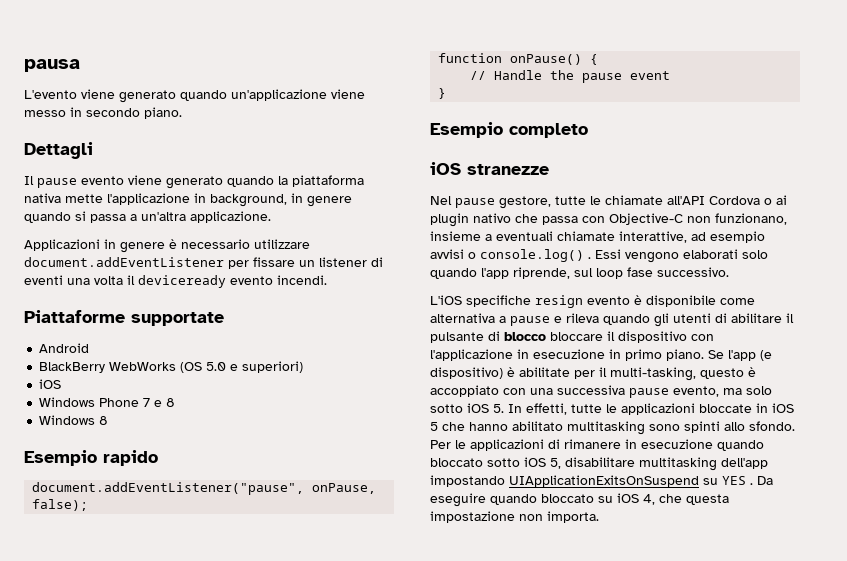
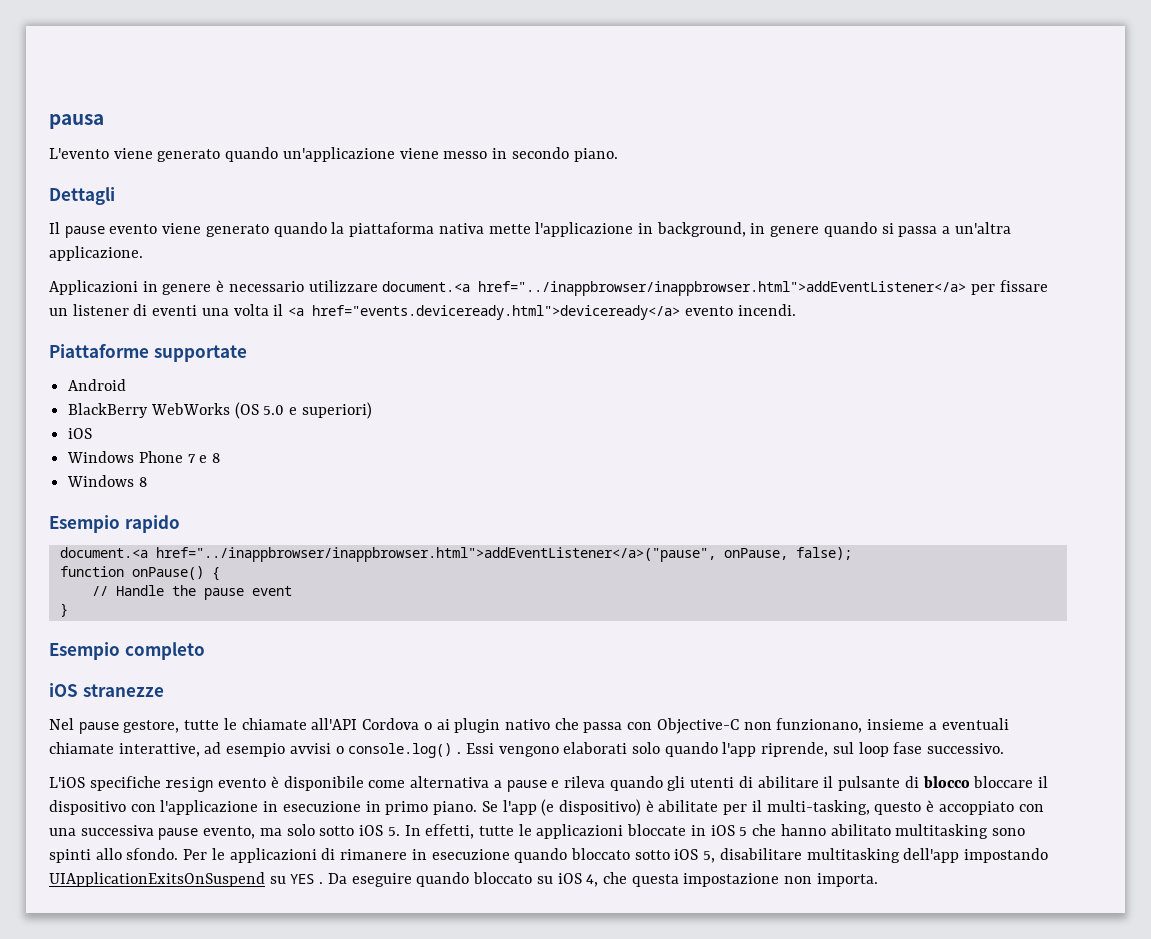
- Applicazioni in genere è necessario utilizzare document.addEventListener per fissare un listener di eventi una volta il deviceready evento incendi.
+ Applicazioni in genere è necessario utilizzare document.<a href="../inappbrowser/inappbrowser.html">addEventListener</a> per fissare un listener di eventi una volta il <a href="events.deviceready.html">deviceready</a> evento incendi.
- document.addEventListener("pause", onPause, false);
+ document.<a href="../inappbrowser/inappbrowser.html">addEventListener</a>("pause", onPause, false);

